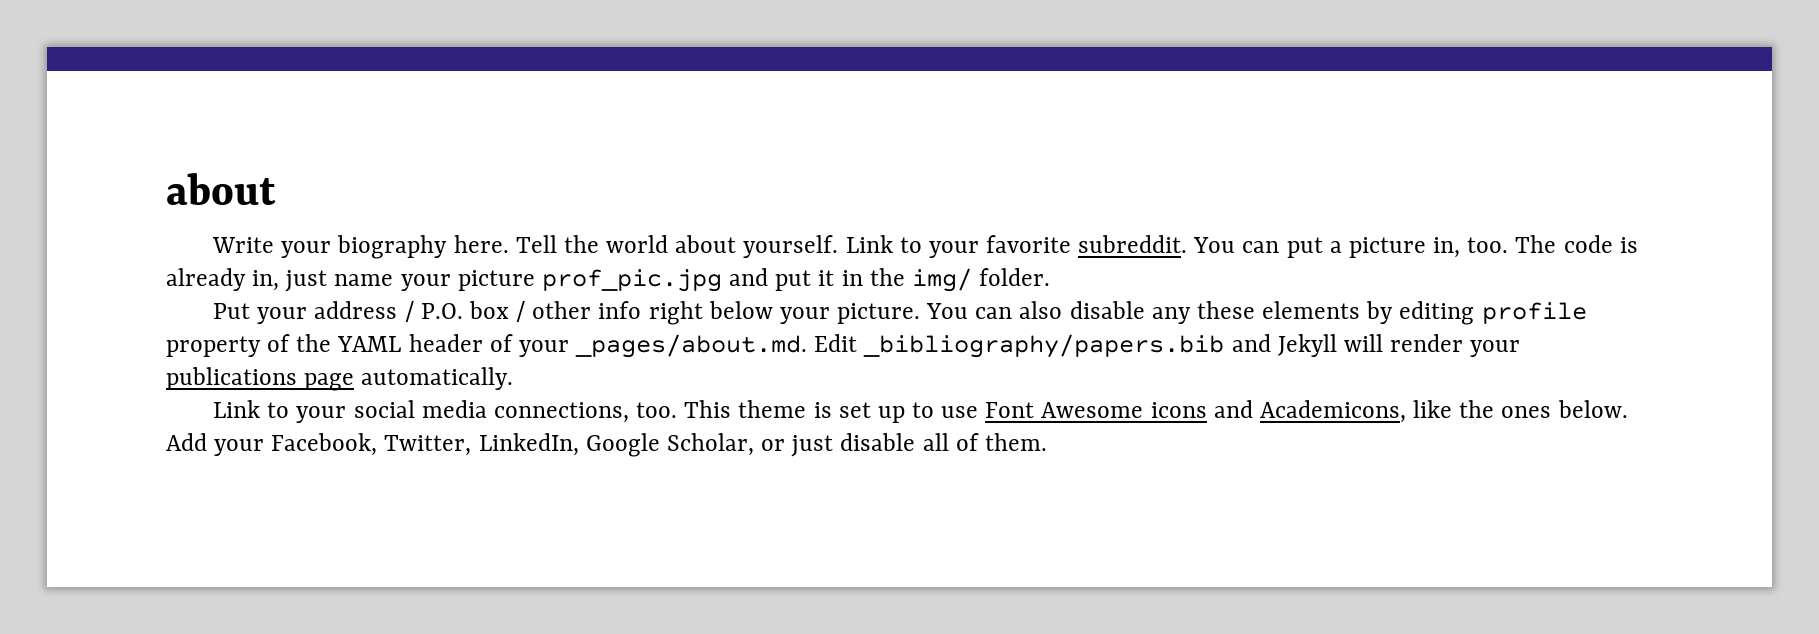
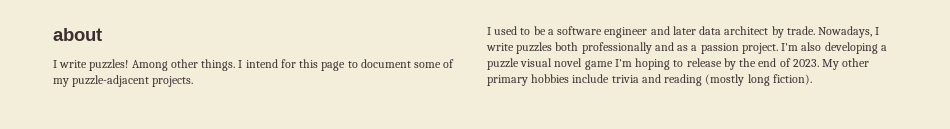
- Write your biography here. Tell the world about yourself. Link to your favorite subreddit. You can put a picture in, too. The code is already in, just name your picture prof_pic.jpg and put it in the img/ folder.
- Put your address / P.O. box / other info right below your picture. You can also disable any these elements by editing profile property of the YAML header of your _pages/about.md. Edit _bibliography/papers.bib and Jekyll will render your publications page automatically.
- Link to your social media connections, too. This theme is set up to use Font Awesome icons and Academicons, like the ones below. Add your Facebook, Twitter, LinkedIn, Google Scholar, or just disable all of them.
+ I write puzzles! Among other things. I intend for this page to document some of my puzzle-adjacent projects.
+ I used to be a software engineer and later data architect by trade. Nowadays, I write puzzles both professionally and as a passion project. I'm also developing a puzzle visual novel game I'm hoping to release by the end of 2023. My other primary hobbies include trivia and reading (mostly long fiction).

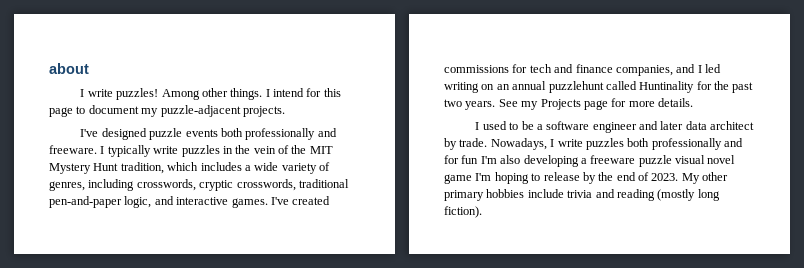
- I intend for this page to document some of my puzzle-adjacent projects.
+ I intend for this page to document my puzzle-adjacent projects.
+ I've designed puzzle events both professionally and freeware. I typically write puzzles in the vein of the MIT Mystery Hunt tradition, which includes a wide variety of genres, including crosswords, cryptic crosswords, traditional pen-and-paper logic, and interactive games. I've created commissions for tech and finance companies, and I led writing on an annual puzzlehunt called Huntinality for the past two years. See my Projects page for more details.
- Nowadays, I write puzzles both professionally and as a passion project. I'm also developing a puzzle visual novel game I'm hoping to release by the end of 2023.
+ Nowadays, I write puzzles both professionally and for fun I'm also developing a freeware puzzle visual novel game I'm hoping to release by the end of 2023.

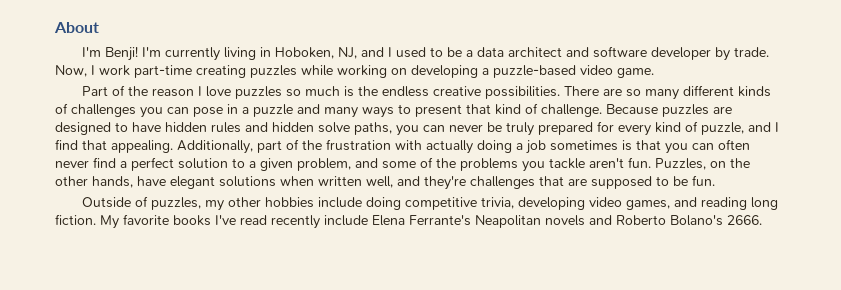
- about
- I write puzzles! Among other things. I intend for this page to document my puzzle-adjacent projects.
- I've designed puzzle events both professionally and freeware. I typically write puzzles in the vein of the MIT Mystery Hunt tradition, which includes a wide variety of genres, including crosswords, cryptic crosswords, traditional pen-and-paper logic, and interactive games. I've created commissions for tech and finance companies, and I led writing on an annual puzzlehunt called Huntinality for the past two years. See my Projects page for more details.
- I used to be a software engineer and later data architect by trade. Nowadays, I write puzzles both professionally and for fun I'm also developing a freeware puzzle visual novel game I'm hoping to release by the end of 2023. My other primary hobbies include trivia and reading (mostly long fiction).
+ About
+ I'm Benji! I'm currently living in Hoboken, NJ, and I used to be a data architect and software developer by trade. Now, I work part-time creating puzzles while working on developing a puzzle-based video game.
+ Part of the reason I love puzzles so much is the endless creative possibilities. There are so many different kinds of challenges you can pose in a puzzle and many ways to present that kind of challenge. Because puzzles are designed to have hidden rules and hidden solve paths, you can never be truly prepared for every kind of puzzle, and I find that appealing. Additionally, part of the frustration with actually doing a job sometimes is that you can often never find a perfect solution to a given problem, and some of the problems you tackle aren't fun. Puzzles, on the other hands, have elegant solutions when written well, and they're challenges that are supposed to be fun.
+ Outside of puzzles, my other hobbies include doing competitive trivia, developing video games, and reading long fiction. My favorite books I've read recently include Elena Ferrante's Neapolitan novels and Roberto Bolano's 2666.

